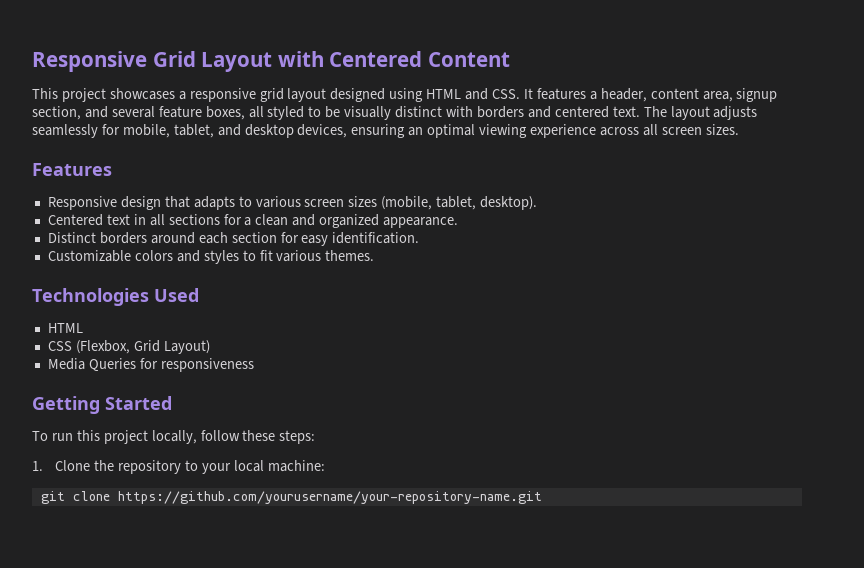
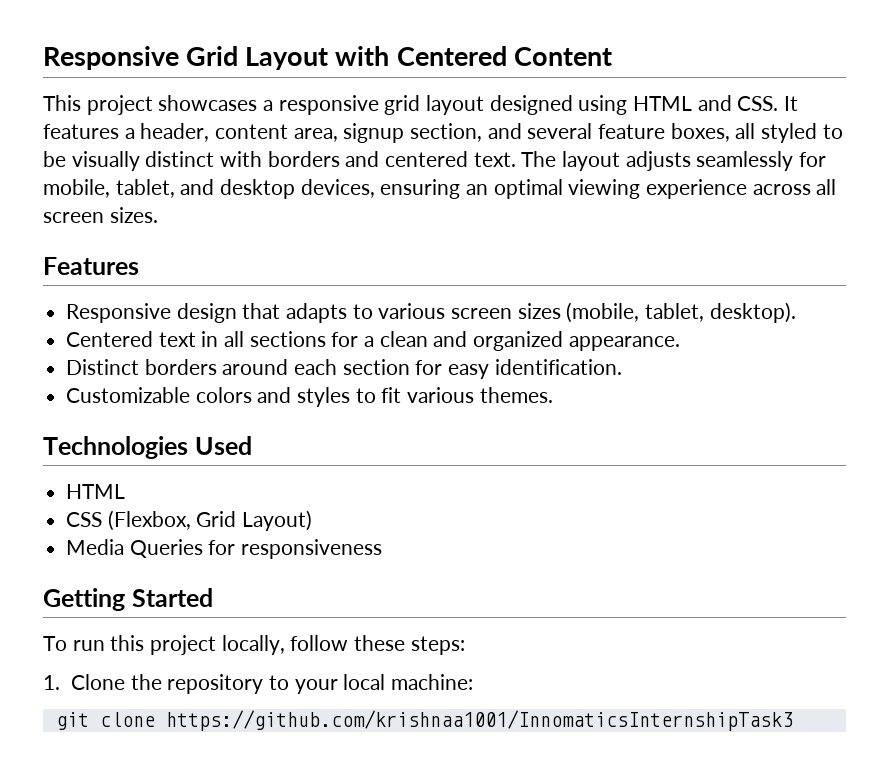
- git clone https://github.com/yourusername/your-repository-name.git
+ git clone https://github.com/krishnaa1001/InnomaticsInternshipTask3

